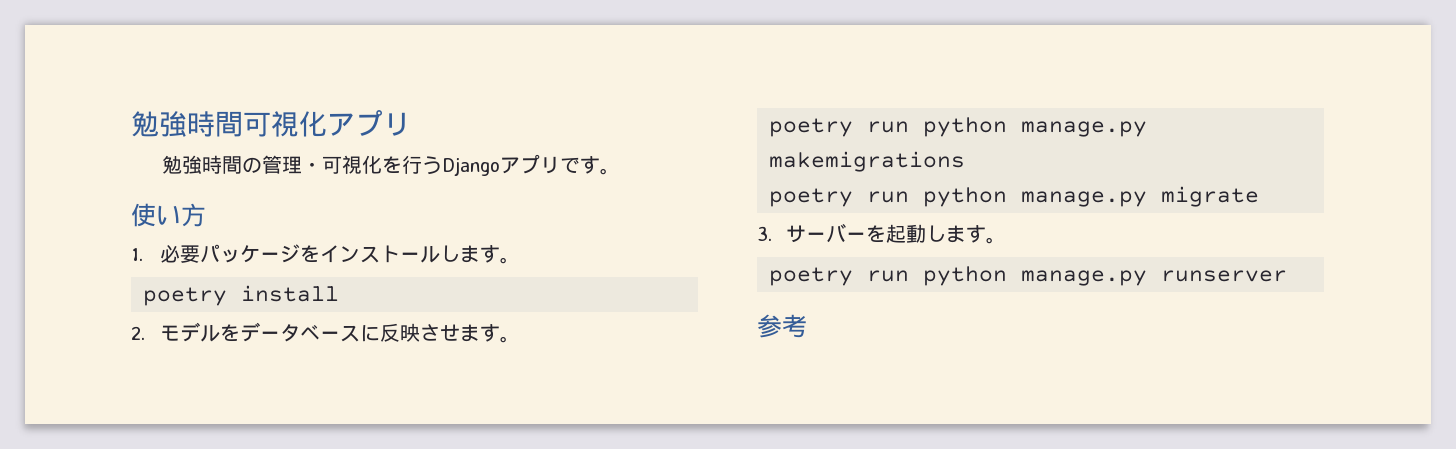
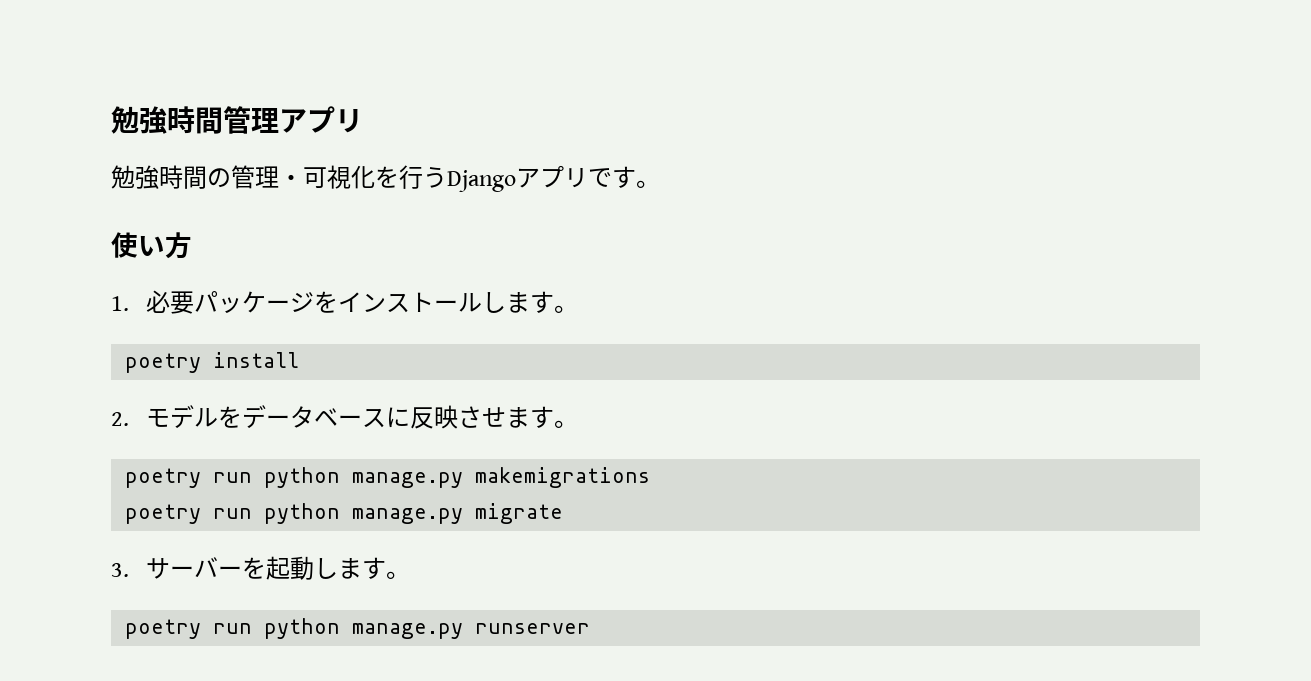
- 勉強時間可視化アプリ
+ 勉強時間管理アプリ
- 参考

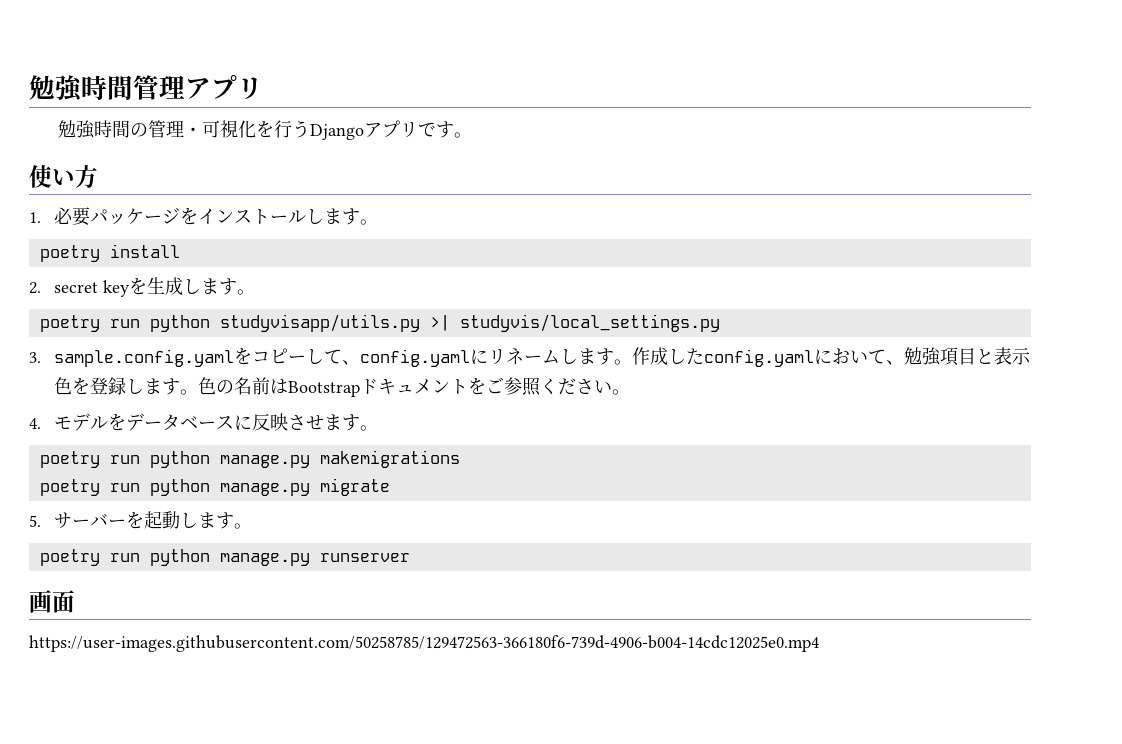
- 2.モデルをデータベースに反映させます。
+ 2. secret keyを生成します。
+ poetry run python studyvisapp/utils.py >| studyvis/local_settings.py
+ 3. sample.config.yamlをコピーして、config.yamlにリネームします。作成したconfig.yamlにおいて、勉強項目と表示色を登録します。色の名前はBootstrapドキュメントをご参照ください。
+ 4.モデルをデータベースに反映させます。
- 3.サーバーを起動します。
+ 5.サーバーを起動します。
+ 画面
+ https://user-images.githubusercontent.com/50258785/129472563-366180f6-739d-4906-b004-14cdc12025e0.mp4

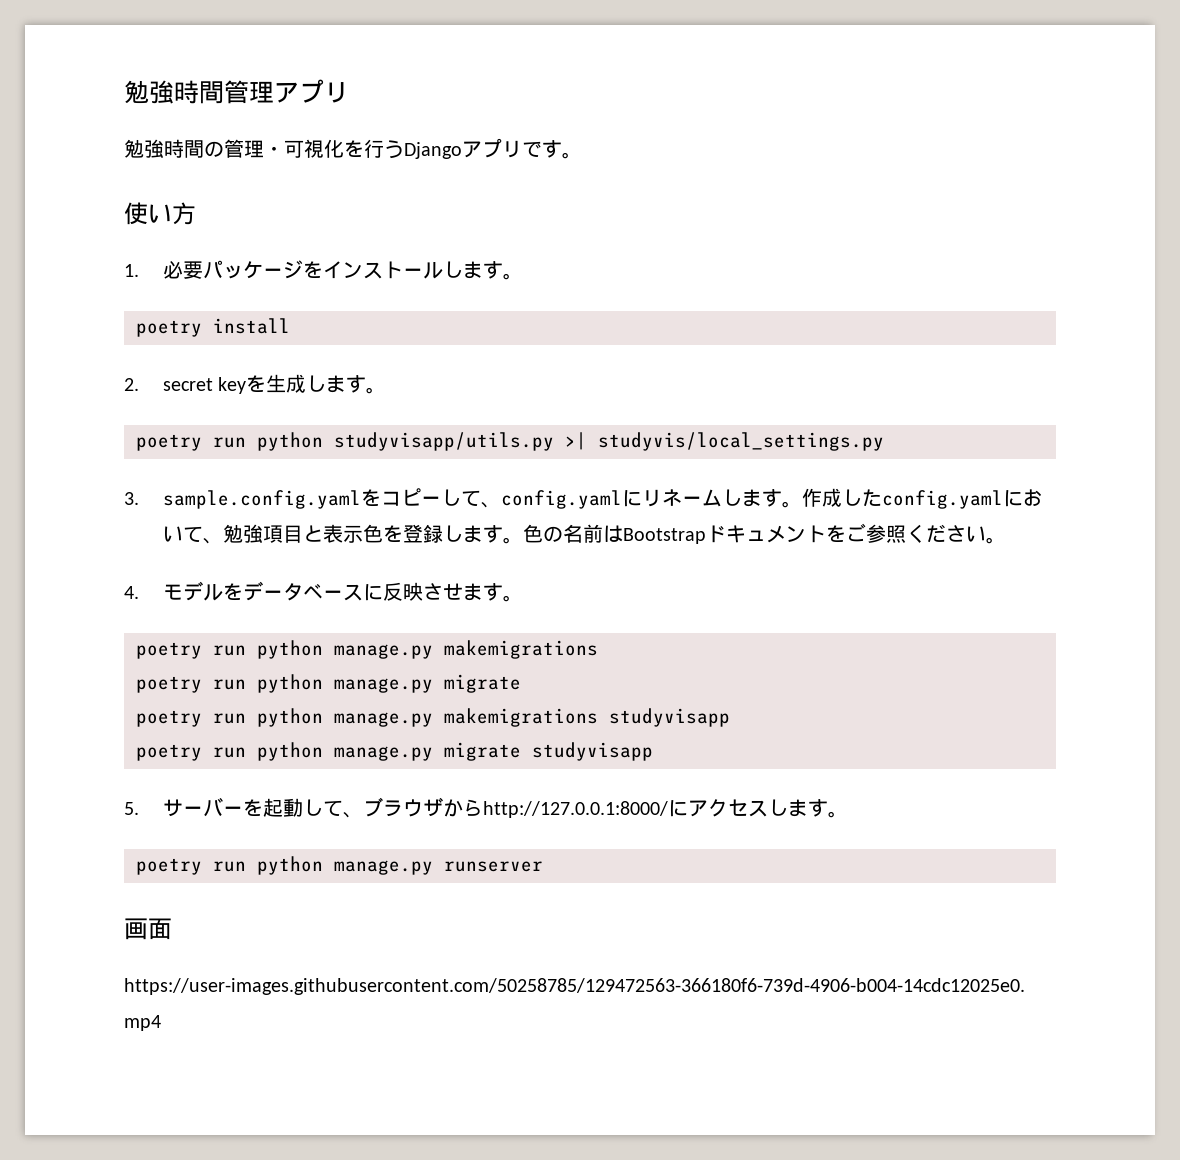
+ poetry run python manage.py makemigrations studyvisapp
+ poetry run python manage.py migrate studyvisapp
- 5.サーバーを起動します。
+ 5.サーバーを起動して、ブラウザからhttp://127.0.0.1:8000/にアクセスします。

